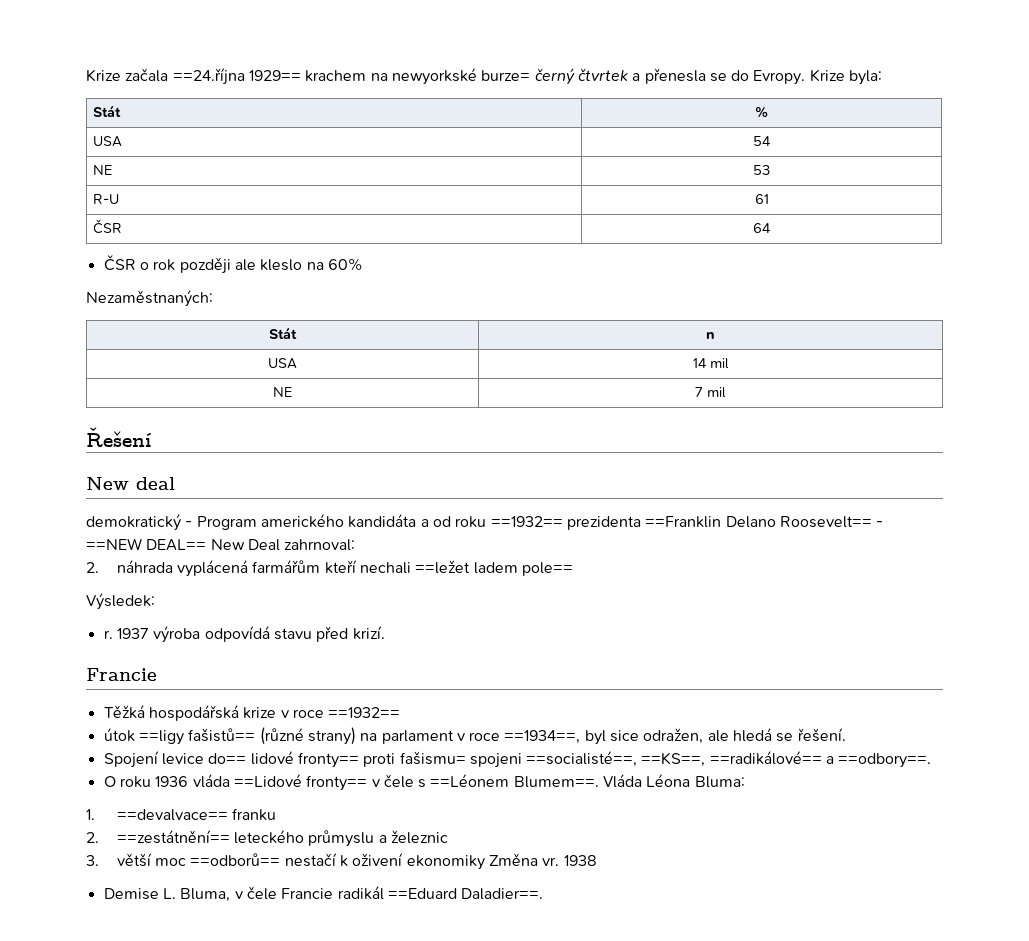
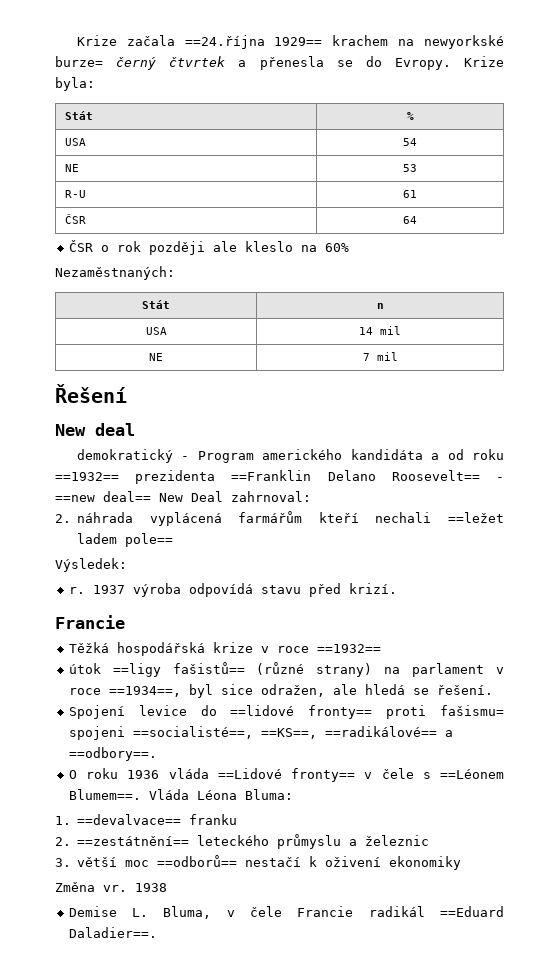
- demokratický - Program amerického kandidáta a od roku ==1932== prezidenta ==Franklin Delano Roosevelt== - ==NEW DEAL== New Deal zahrnoval:
+ demokratický - Program amerického kandidáta a od roku ==1932== prezidenta ==Franklin Delano Roosevelt== - ==new deal== New Deal zahrnoval:
- Spojení levice do== lidové fronty== proti fašismu= spojeni ==socialisté==, ==KS==, ==radikálové== a ==odbory==.
+ Spojení levice do ==lidové fronty== proti fašismu= spojeni ==socialisté==, ==KS==, ==radikálové== a ==odbory==.
- 3. větší moc ==odborů== nestačí k oživení ekonomiky Změna vr.
+ 3. větší moc ==odborů== nestačí k oživení ekonomiky
+ Změna vr.

